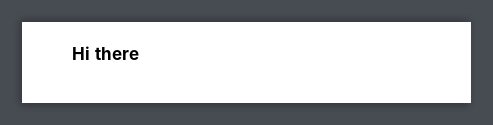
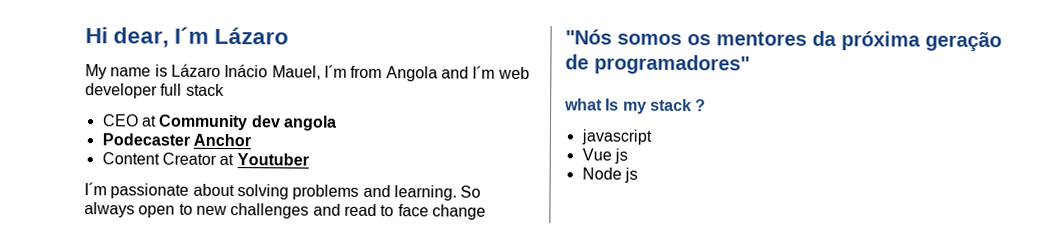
- Hi there
+ Hi dear, I´m Lázaro
+ My name is Lázaro Inácio Mauel, I´m from Angola and I´m web developer full stack
+ CEO at Community dev angola
+ Podecaster Anchor
+ Content Creator at Youtuber
+ I´m passionate about solving problems and learning. So always open to new challenges and read to face change
+ "Nós somos os mentores da próxima geração de programadores"
+ what Is my stack ?
+ javascript
+ Vue js
+ Node js

